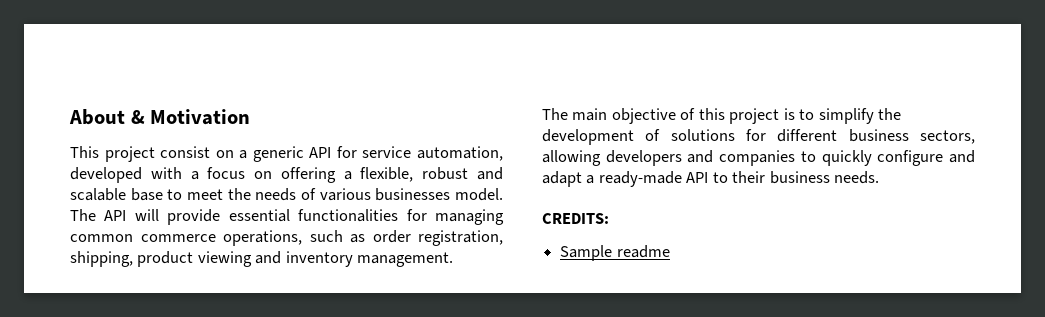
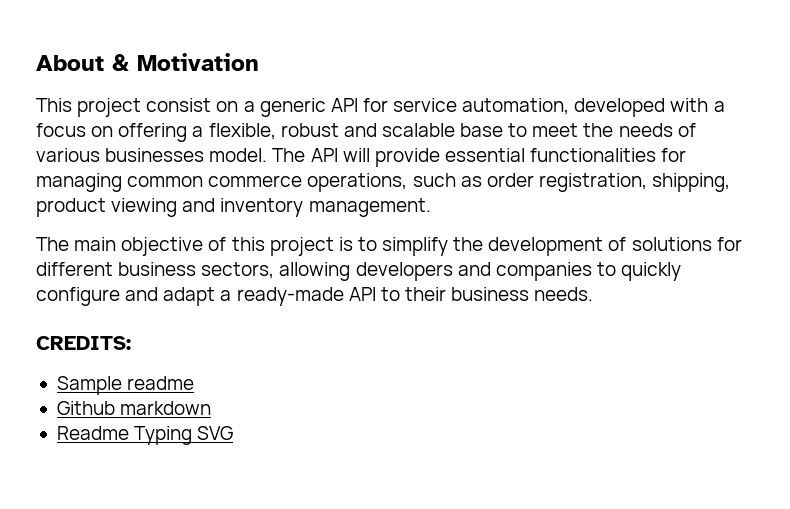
+ Github markdown
+ Readme Typing SVG

